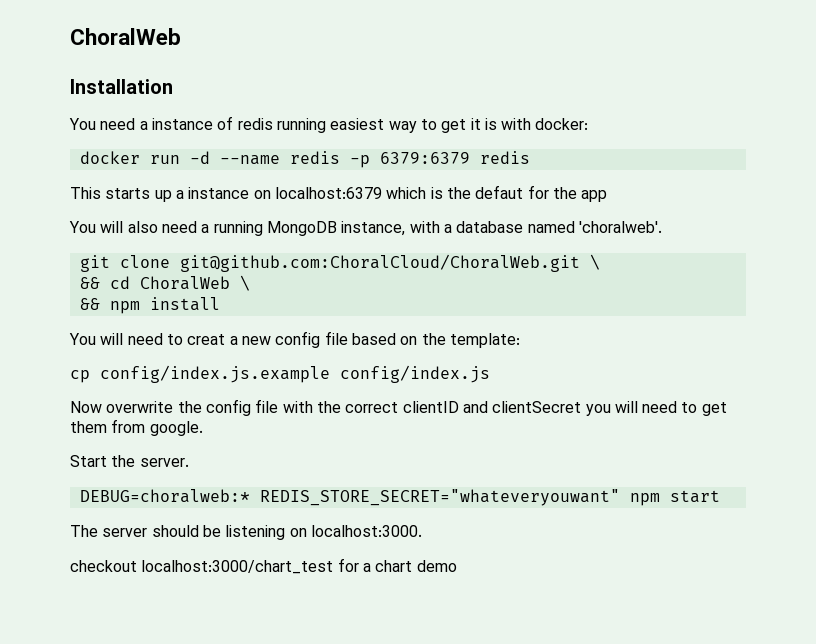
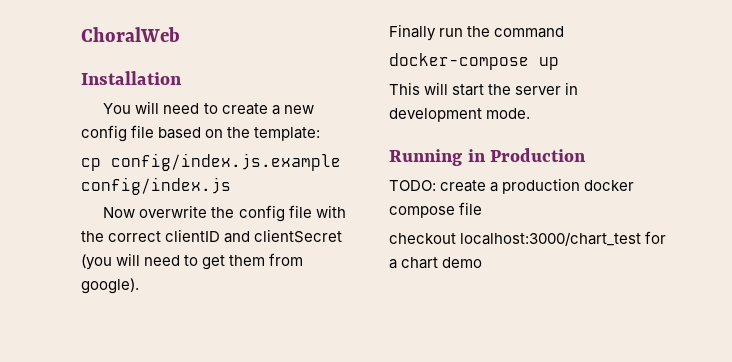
- You need a instance of redis running easiest way to get it is with docker:
- docker run -d --name redis -p 6379:6379 redis
- This starts up a instance on localhost:6379 which is the defaut for the app
- You will also need a running MongoDB instance, with a database named 'choralweb'.
- git clone git@github.com:ChoralCloud/ChoralWeb.git \
- && cd ChoralWeb \
- && npm install
- You will need to creat a new config file based on the template:
+ You will need to create a new config file based on the template:
- Now overwrite the config file with the correct clientID and clientSecret you will need to get them from google.
- Start the server.
- DEBUG=choralweb:* REDIS_STORE_SECRET="whateveryouwant" npm start
- The server should be listening on localhost:3000.
+ Now overwrite the config file with the correct clientID and clientSecret (you will need to get them from google).
+ Finally run the command
+ docker-compose up
+ This will start the server in development mode.
+ Running in Production
+ TODO: create a production docker compose file

